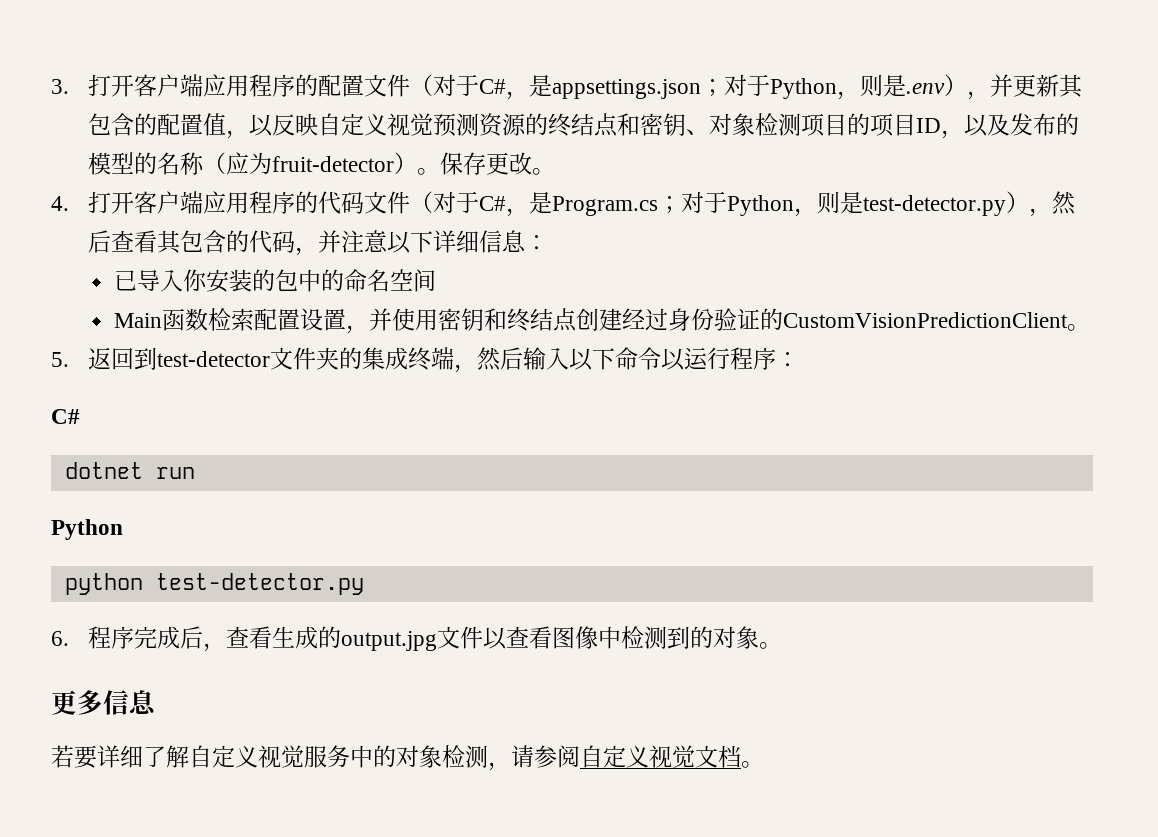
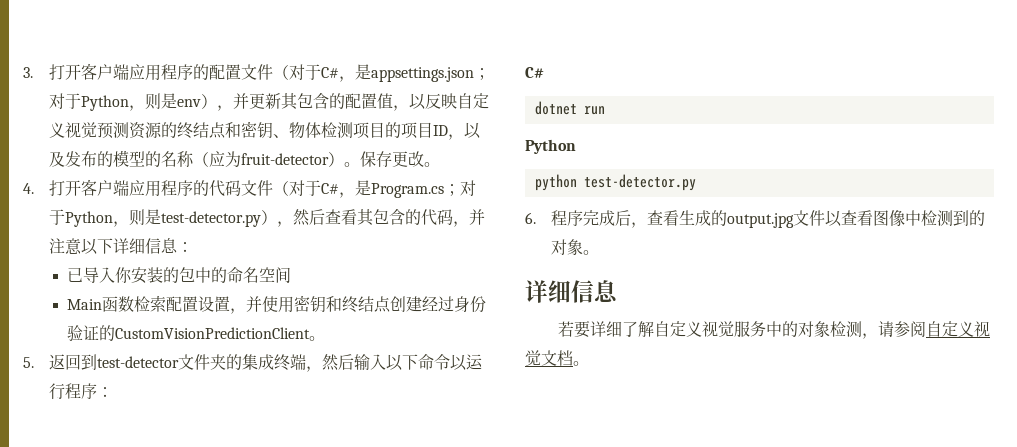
- 3.打开客户端应用程序的配置文件（对于C#，是appsettings.json；对于Python，则是.env），并更新其包含的配置值，以反映自定义视觉预测资源的终结点和密钥、对象检测项目的项目ID，以及发布的模型的名称（应为fruit-detector）。
+ 3.打开客户端应用程序的配置文件（对于C#，是appsettings.json；对于Python，则是env），并更新其包含的配置值，以反映自定义视觉预测资源的终结点和密钥、物体检测项目的项目ID，以及发布的模型的名称（应为fruit-detector）。
  6.程序完成后，查看生成的output.jpg文件以查看图像中检测到的对象。
- 更多信息
+ 详细信息

